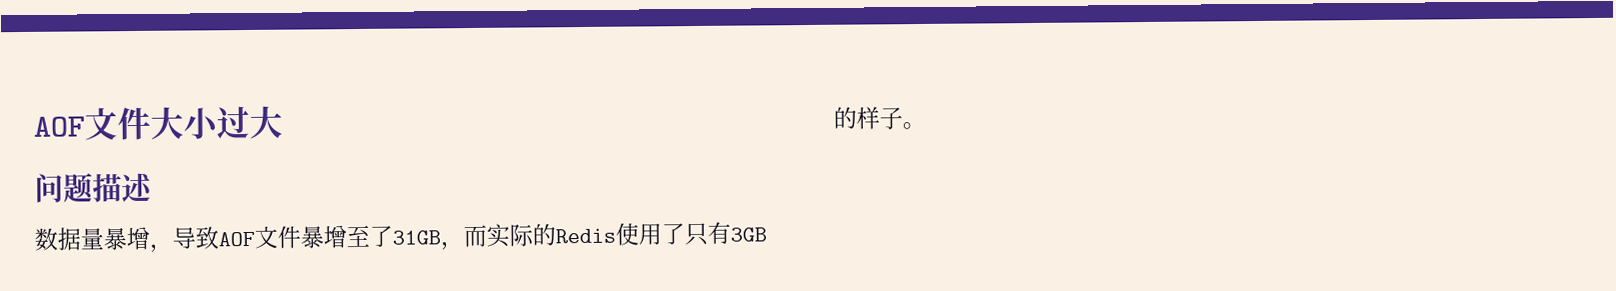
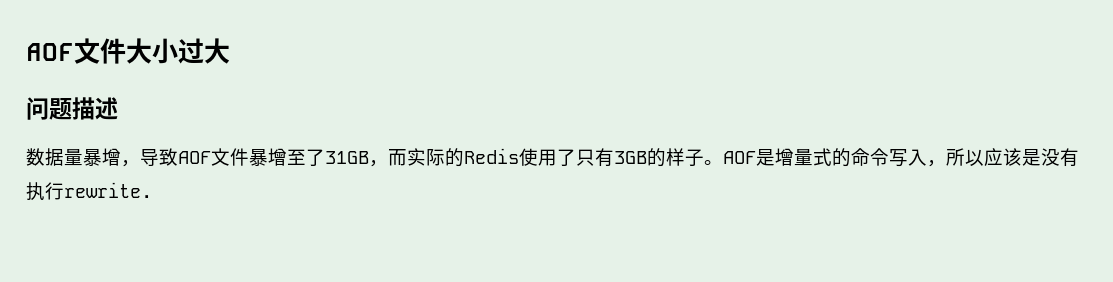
+ AOF是增量式的命令写入，所以应该是没有执行rewrite.

